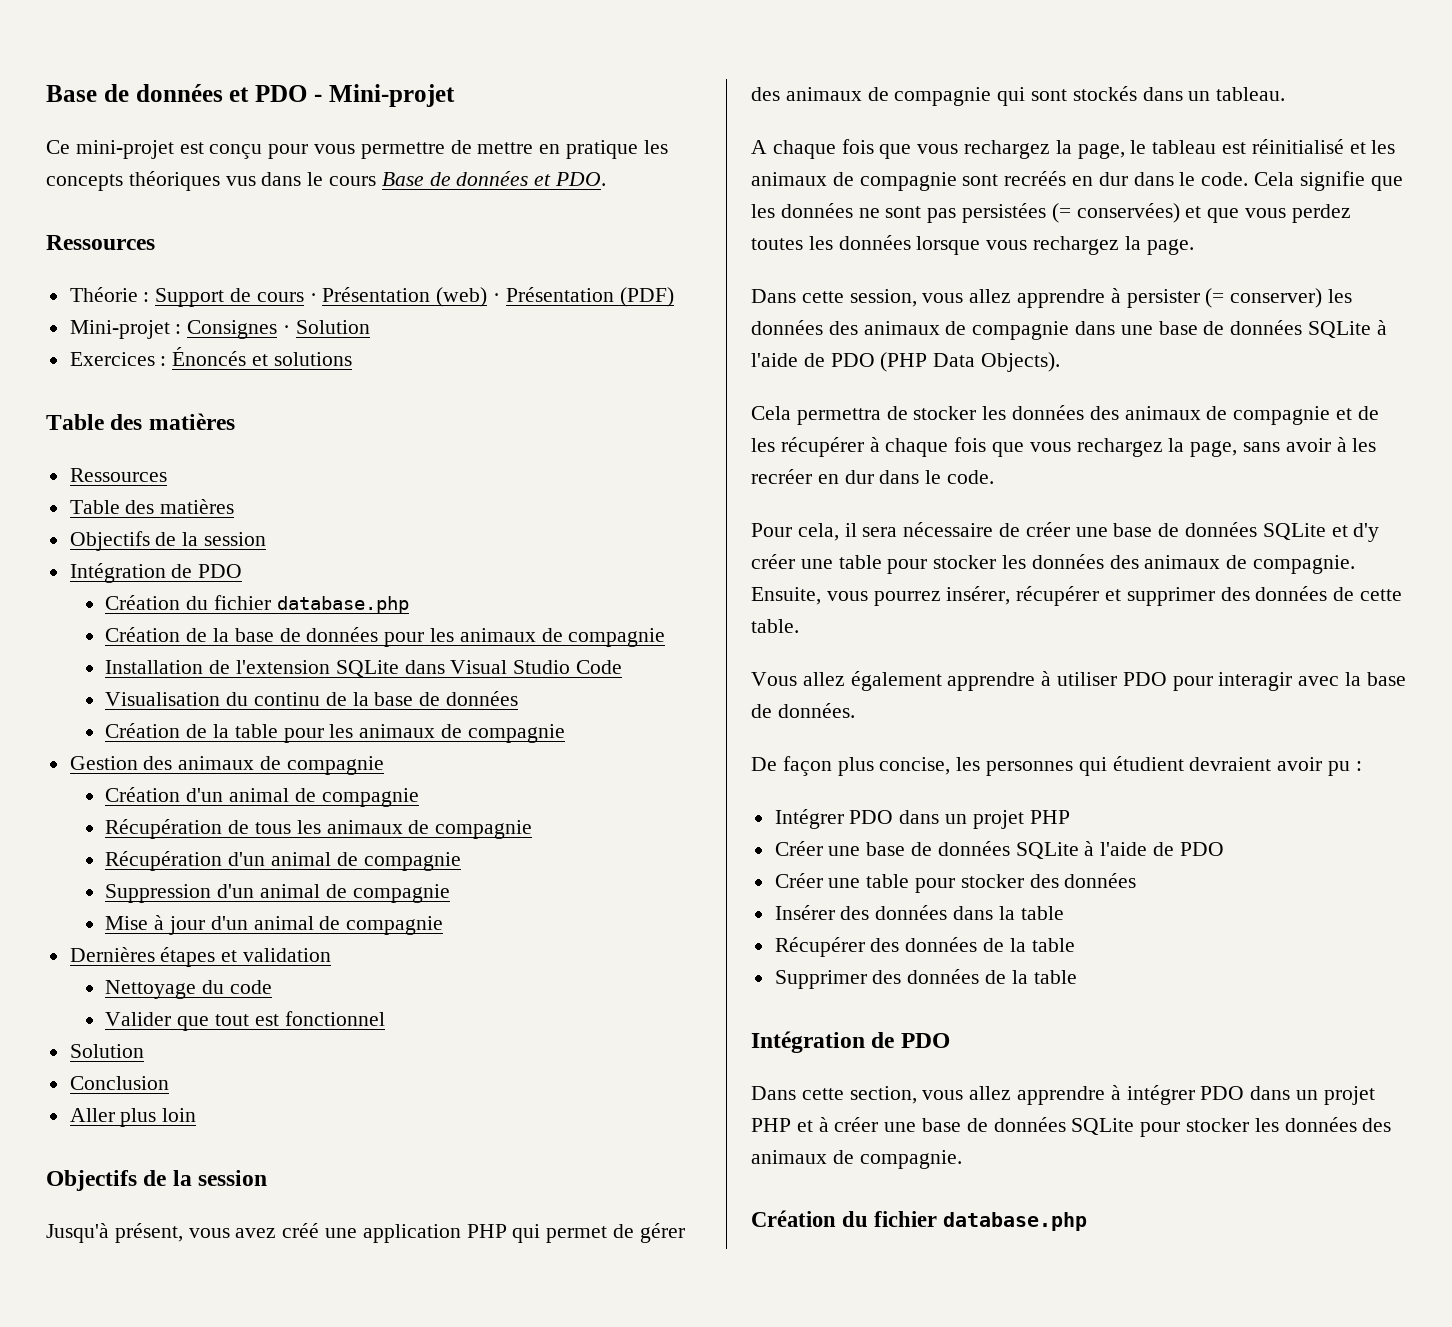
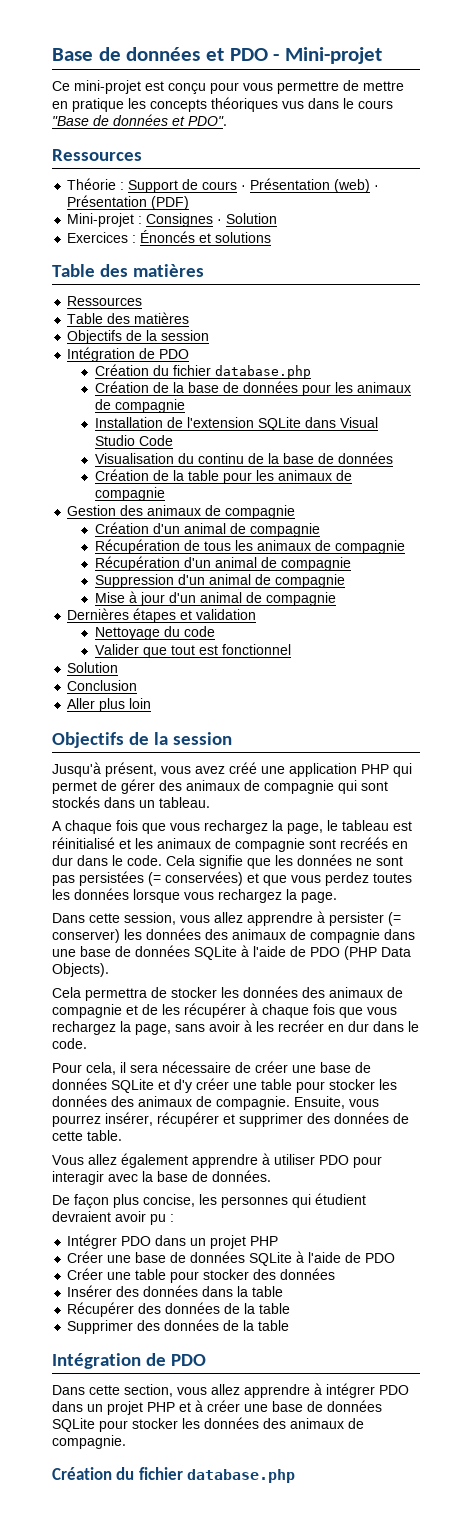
- Ce mini-projet est conçu pour vous permettre de mettre en pratique les concepts théoriques vus dans le cours Base de données et PDO.
+ Ce mini-projet est conçu pour vous permettre de mettre en pratique les concepts théoriques vus dans le cours "Base de données et PDO".

